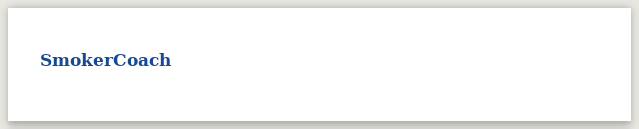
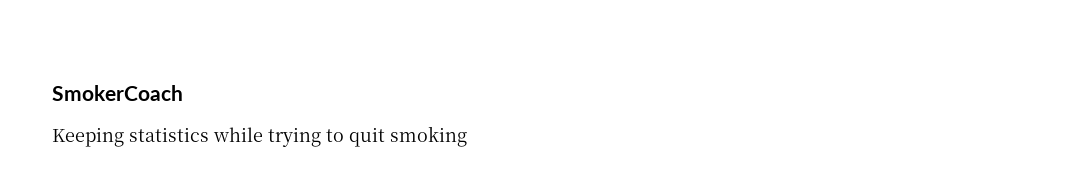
+ Keeping statistics while trying to quit smoking

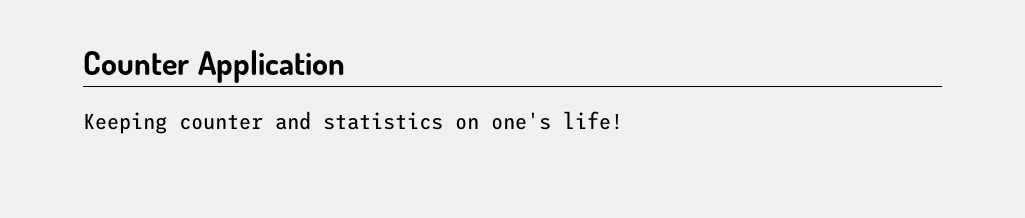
- SmokerCoach
+ Counter Application
- Keeping statistics while trying to quit smoking
+ Keeping counter and statistics on one's life!

